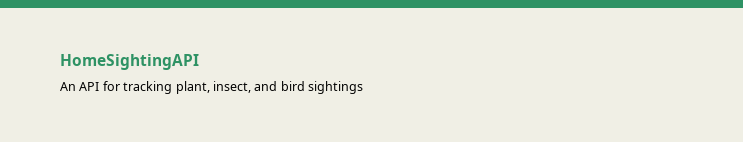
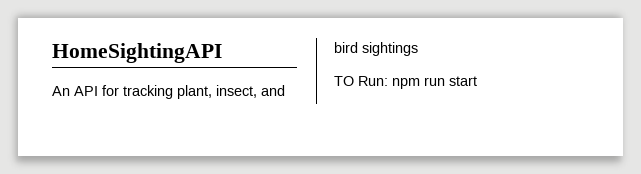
+ TO Run: npm run start

